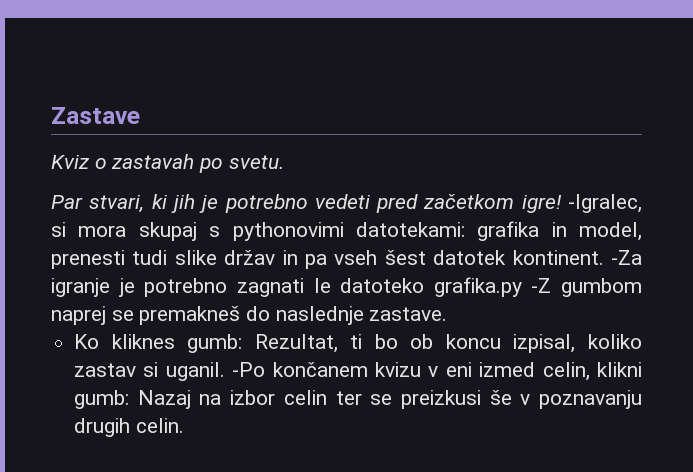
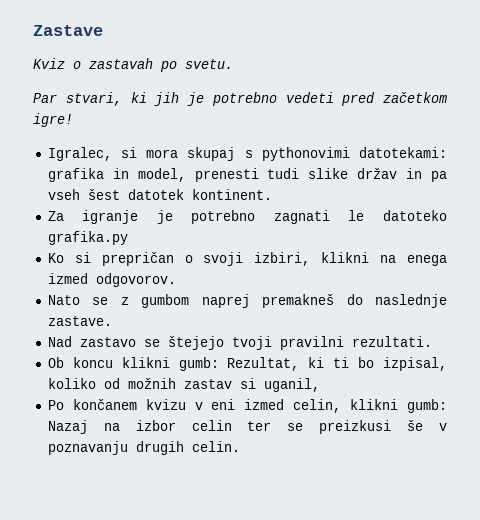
- Par stvari, ki jih je potrebno vedeti pred začetkom igre! -Igralec, si mora skupaj s pythonovimi datotekami: grafika in model, prenesti tudi slike držav in pa vseh šest datotek kontinent. -Za igranje je potrebno zagnati le datoteko grafika.py -Z gumbom naprej se premakneš do naslednje zastave.
+ Par stvari, ki jih je potrebno vedeti pred začetkom igre!
+ Igralec, si mora skupaj s pythonovimi datotekami: grafika in model, prenesti tudi slike držav in pa vseh šest datotek kontinent.
+ Za igranje je potrebno zagnati le datoteko grafika.py
+ Ko si prepričan o svoji izbiri, klikni na enega izmed odgovorov.
+ Nato se z gumbom naprej premakneš do naslednje zastave.
- Ko kliknes gumb: Rezultat, ti bo ob koncu izpisal, koliko zastav si uganil. -Po končanem kvizu v eni izmed celin, klikni gumb: Nazaj na izbor celin ter se preizkusi še v poznavanju drugih celin.
+ Nad zastavo se štejejo tvoji pravilni rezultati.
+ Ob koncu klikni gumb: Rezultat, ki ti bo izpisal, koliko od možnih zastav si uganil,
+ Po končanem kvizu v eni izmed celin, klikni gumb: Nazaj na izbor celin ter se preizkusi še v poznavanju drugih celin.

